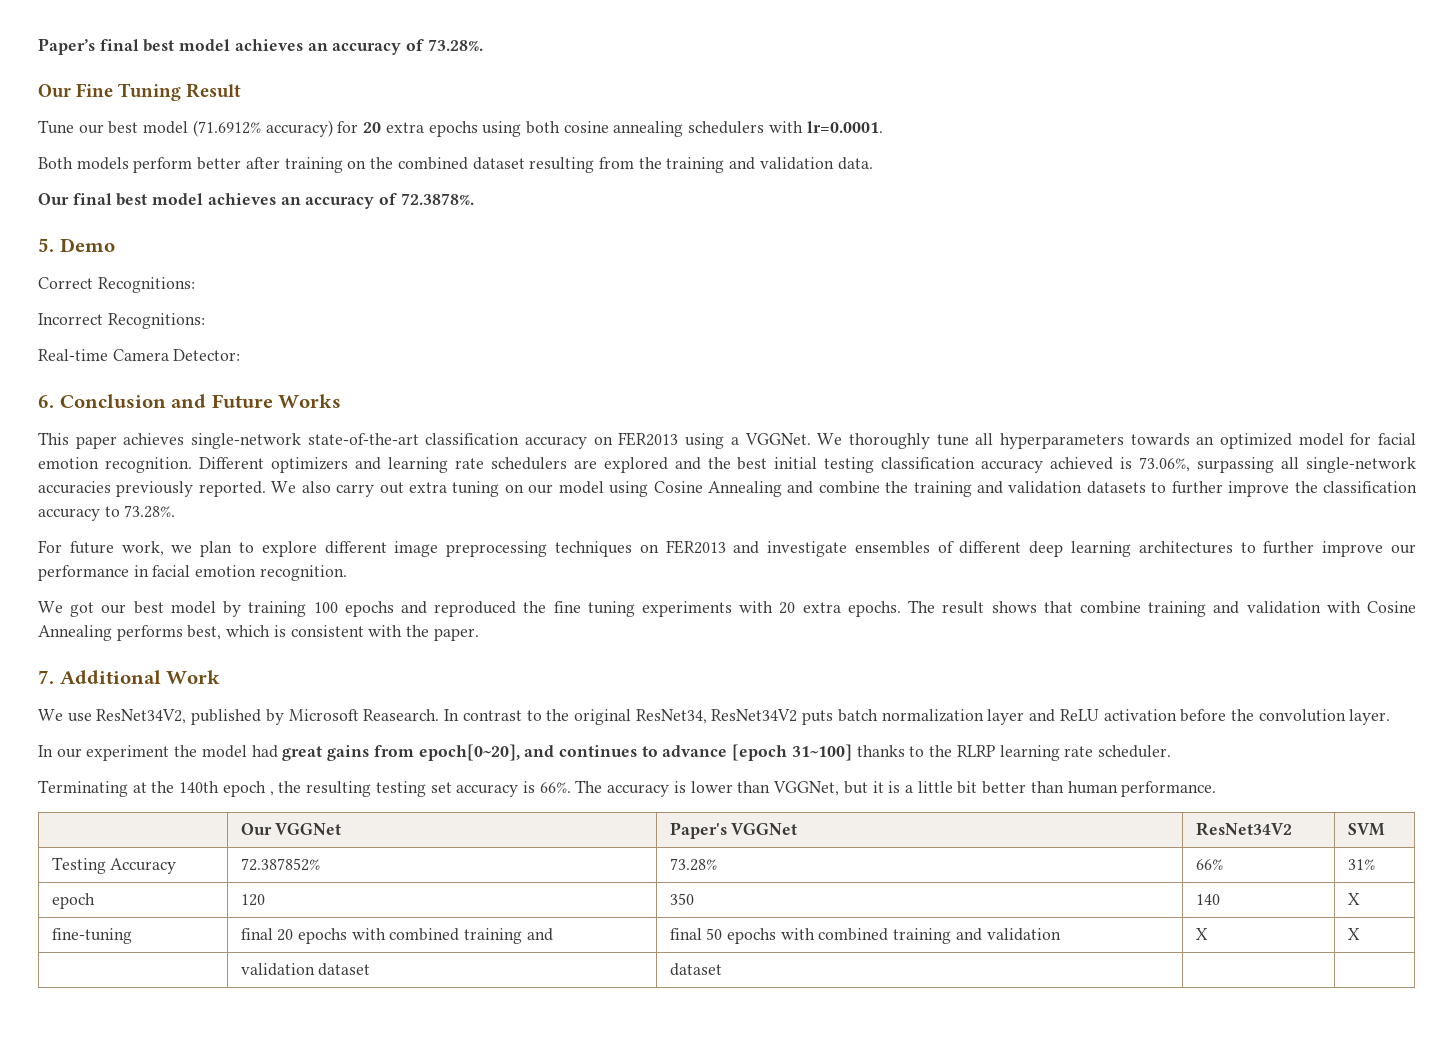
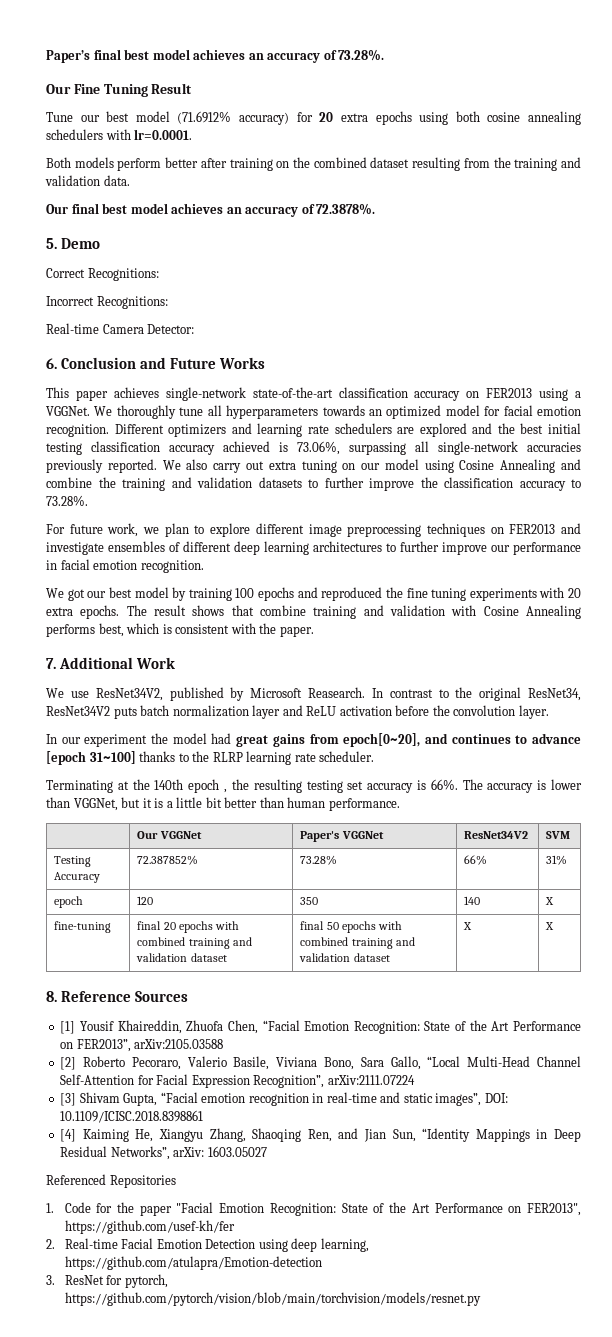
- fine-tuning | final 20 epochs with combined training and | final 50 epochs with combined training and validation | X | X
+ fine-tuning | final 20 epochs with combined training and validation dataset | final 50 epochs with combined training and validation dataset | X | X
- | validation dataset | dataset | |
+ 8. Reference Sources
+ [1] Yousif Khaireddin, Zhuofa Chen, “Facial Emotion Recognition: State of the Art Performance on FER2013”, arXiv:2105.03588
+ [2] Roberto Pecoraro, Valerio Basile, Viviana Bono, Sara Gallo, “Local Multi-Head Channel Self-Attention for Facial Expression Recognition”, arXiv:2111.07224
+ [3] Shivam Gupta, “Facial emotion recognition in real-time and static images”, DOI: 10.1109/ICISC.2018.8398861
+ [4] Kaiming He, Xiangyu Zhang, Shaoqing Ren, and Jian Sun, “Identity Mappings in Deep Residual Networks”, arXiv: 1603.05027
+ Referenced Repositories
+ 1. Code for the paper "Facial Emotion Recognition: State of the Art Performance on FER2013", https://github.com/usef-kh/fer
+ 2. Real-time Facial Emotion Detection using deep learning, https://github.com/atulapra/Emotion-detection
+ 3. ResNet for pytorch, https://github.com/pytorch/vision/blob/main/torchvision/models/resnet.py

